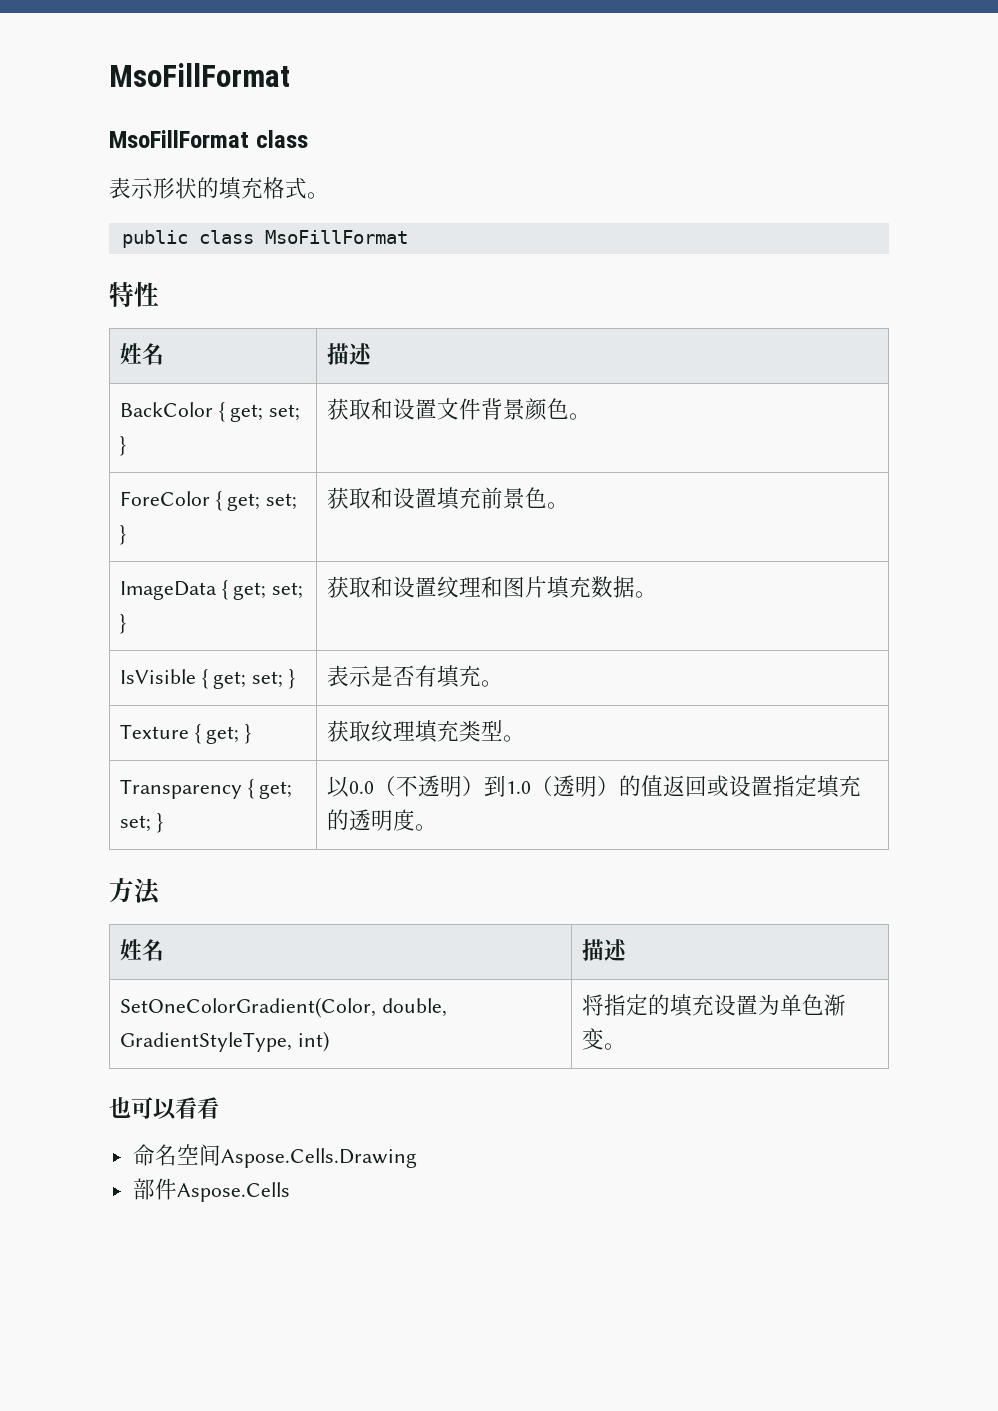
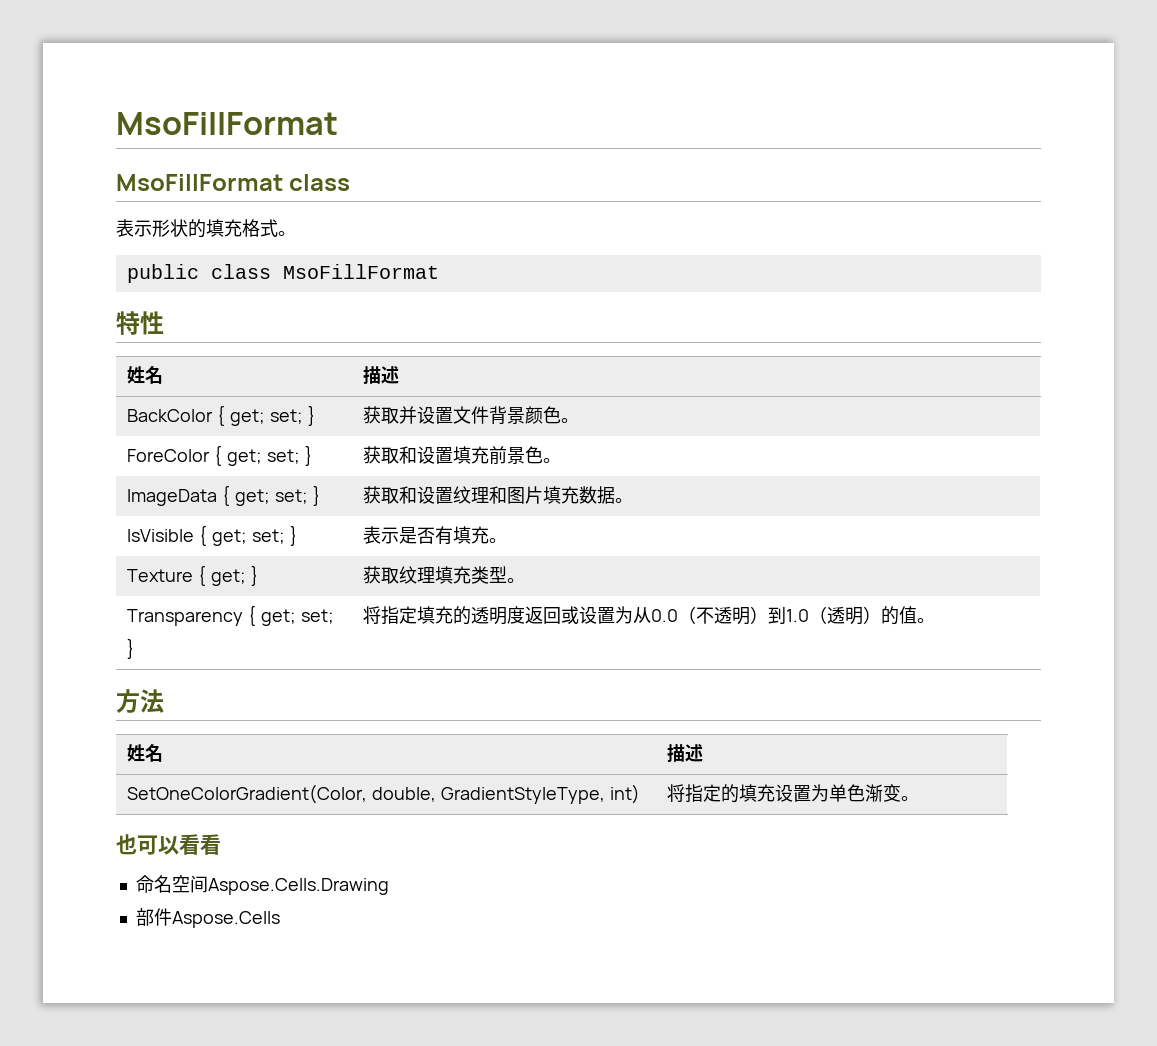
- BackColor { get; set; } | 获取和设置文件背景颜色。
+ BackColor { get; set; } | 获取并设置文件背景颜色。
- Transparency { get; set; } | 以0.0（不透明）到1.0（透明）的值返回或设置指定填充的透明度。
+ Transparency { get; set; } | 将指定填充的透明度返回或设置为从0.0（不透明）到1.0（透明）的值。

